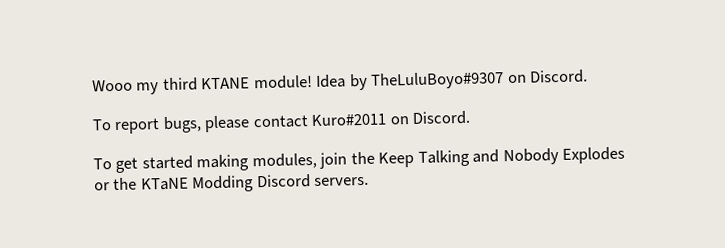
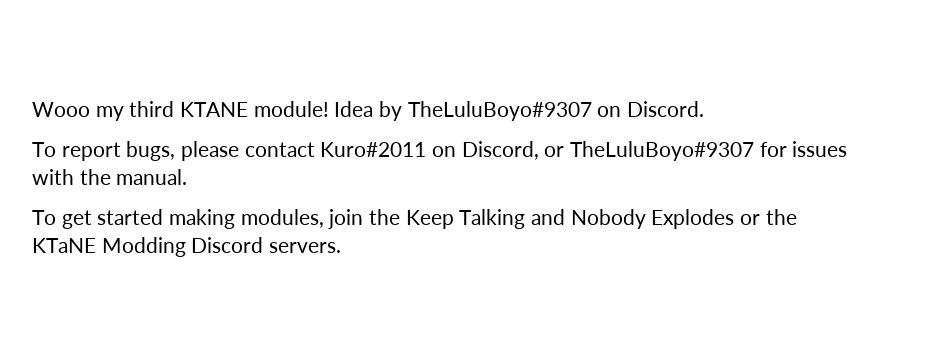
- To report bugs, please contact Kuro#2011 on Discord.
+ To report bugs, please contact Kuro#2011 on Discord, or TheLuluBoyo#9307 for issues with the manual.

